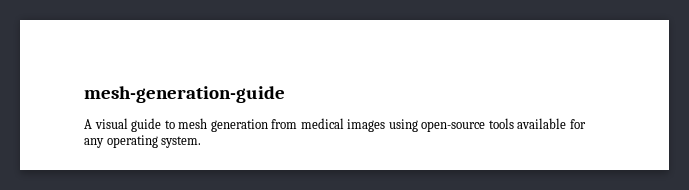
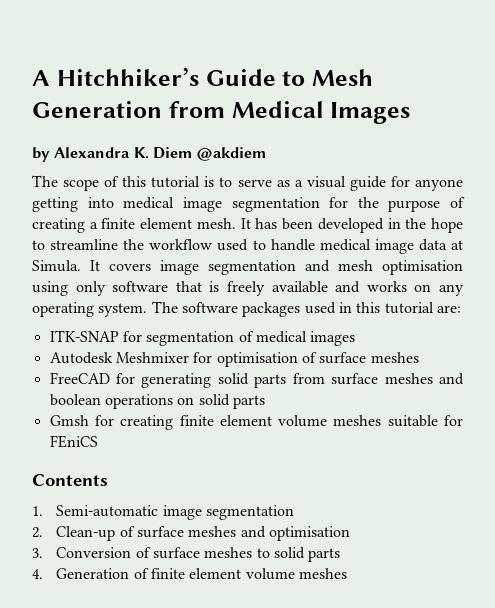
- mesh-generation-guide
- A visual guide to mesh generation from medical images using open-source tools available for any operating system.
+ A Hitchhiker’s Guide to Mesh Generation from Medical Images
+ by Alexandra K. Diem @akdiem
+ The scope of this tutorial is to serve as a visual guide for anyone getting into medical image segmentation for the purpose of creating a finite element mesh. It has been developed in the hope to streamline the workflow used to handle medical image data at Simula. It covers image segmentation and mesh optimisation using only software that is freely available and works on any operating system. The software packages used in this tutorial are:
+ ITK-SNAP for segmentation of medical images
+ Autodesk Meshmixer for optimisation of surface meshes
+ FreeCAD for generating solid parts from surface meshes and boolean operations on solid parts
+ Gmsh for creating finite element volume meshes suitable for FEniCS
+ Contents
+ 1. Semi-automatic image segmentation
+ 2. Clean-up of surface meshes and optimisation
+ 3. Conversion of surface meshes to solid parts
+ 4. Generation of finite element volume meshes

